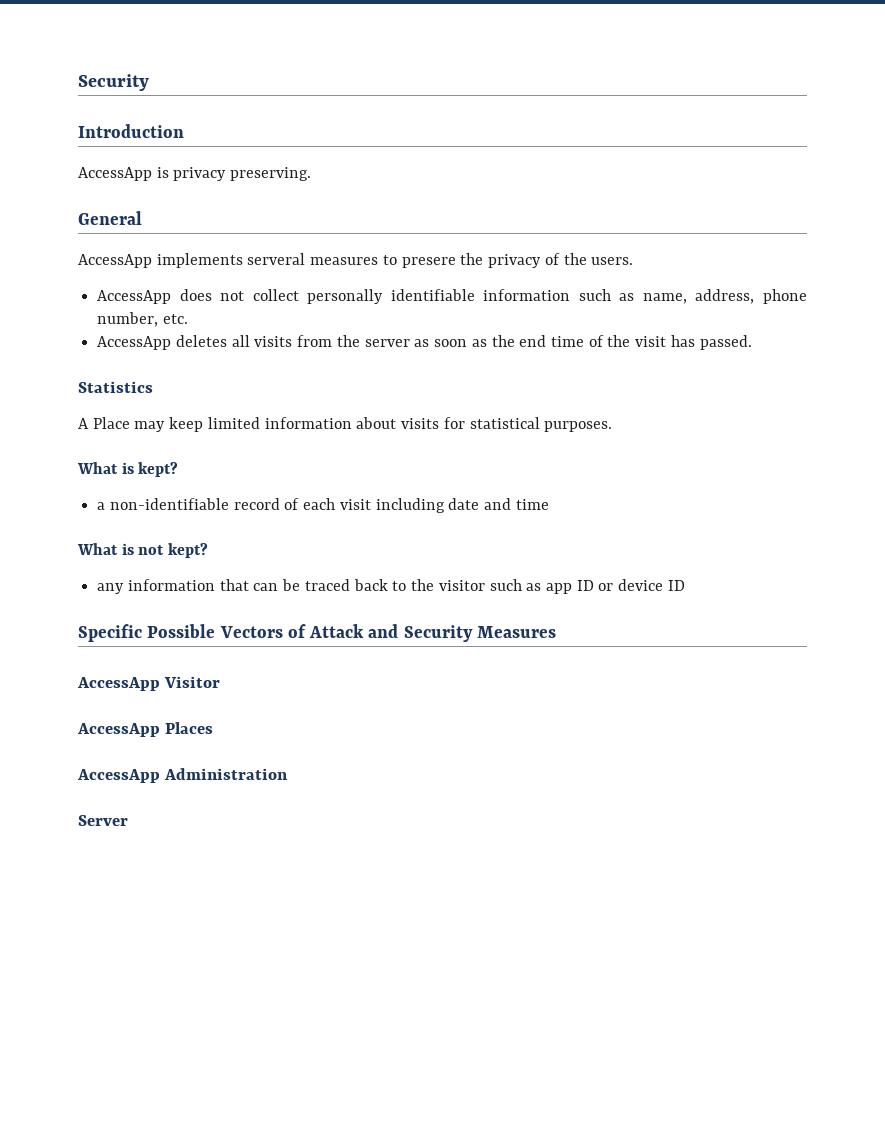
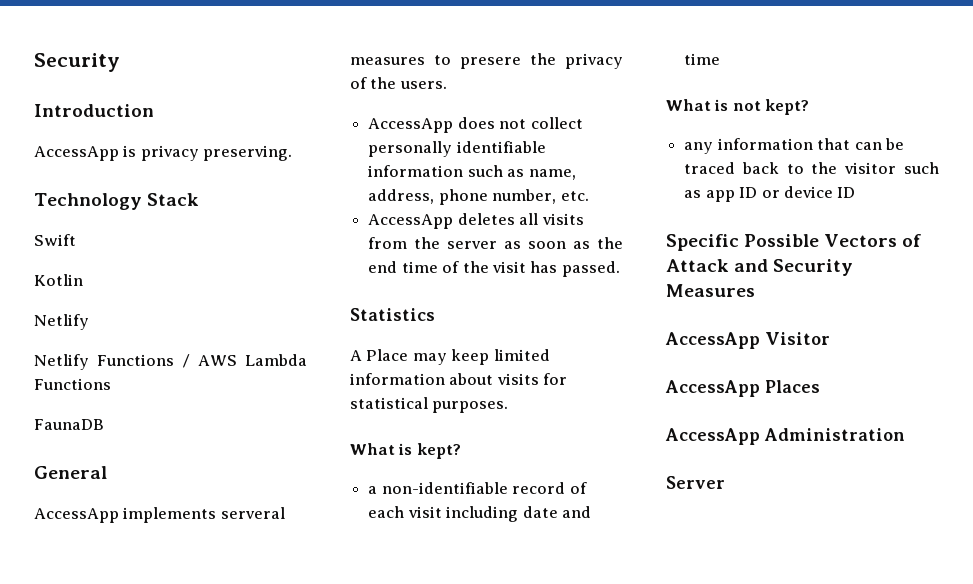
+ Technology Stack
+ Swift
+ Kotlin
+ Netlify
+ Netlify Functions / AWS Lambda Functions
+ FaunaDB

